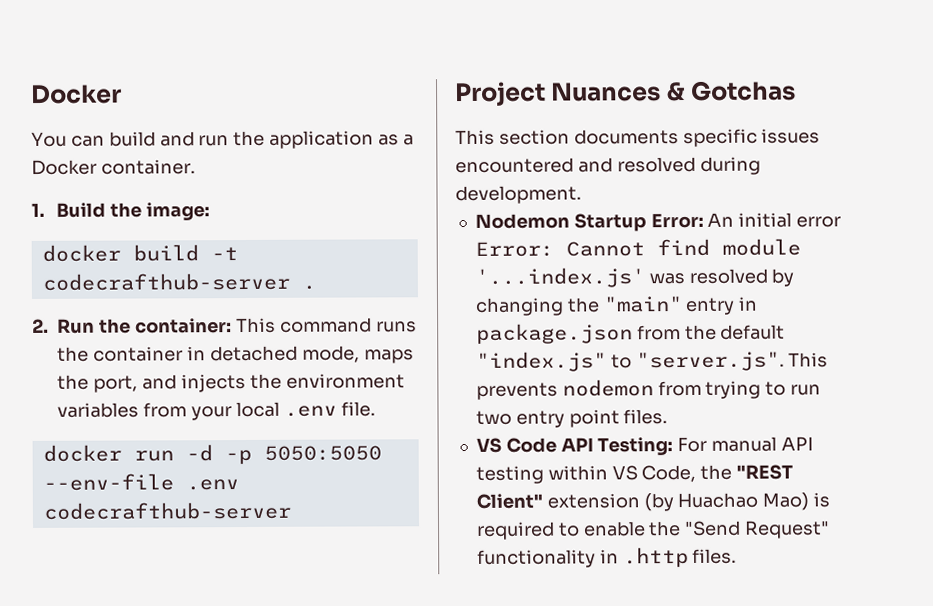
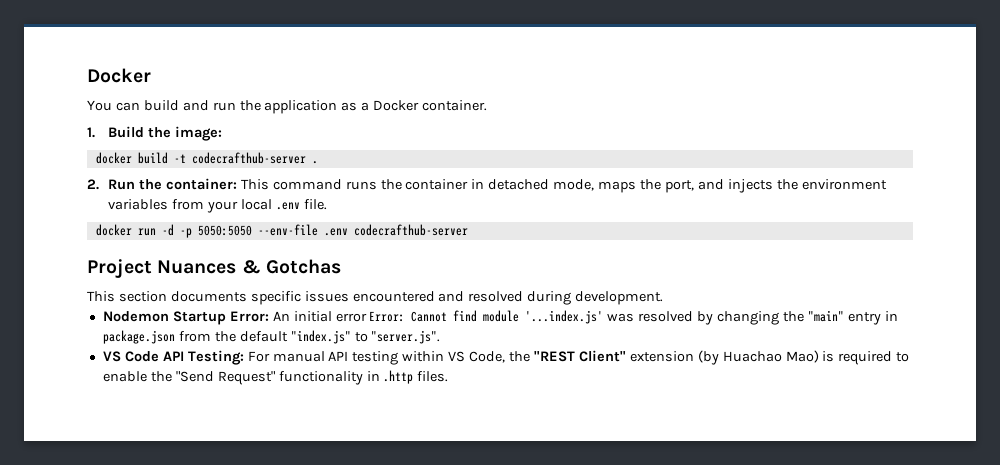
- Nodemon Startup Error: An initial error Error: Cannot find module '...index.js' was resolved by changing the "main" entry in package.json from the default "index.js" to "server.js". This prevents nodemon from trying to run two entry point files.
+ Nodemon Startup Error: An initial error Error: Cannot find module '...index.js' was resolved by changing the "main" entry in package.json from the default "index.js" to "server.js".

